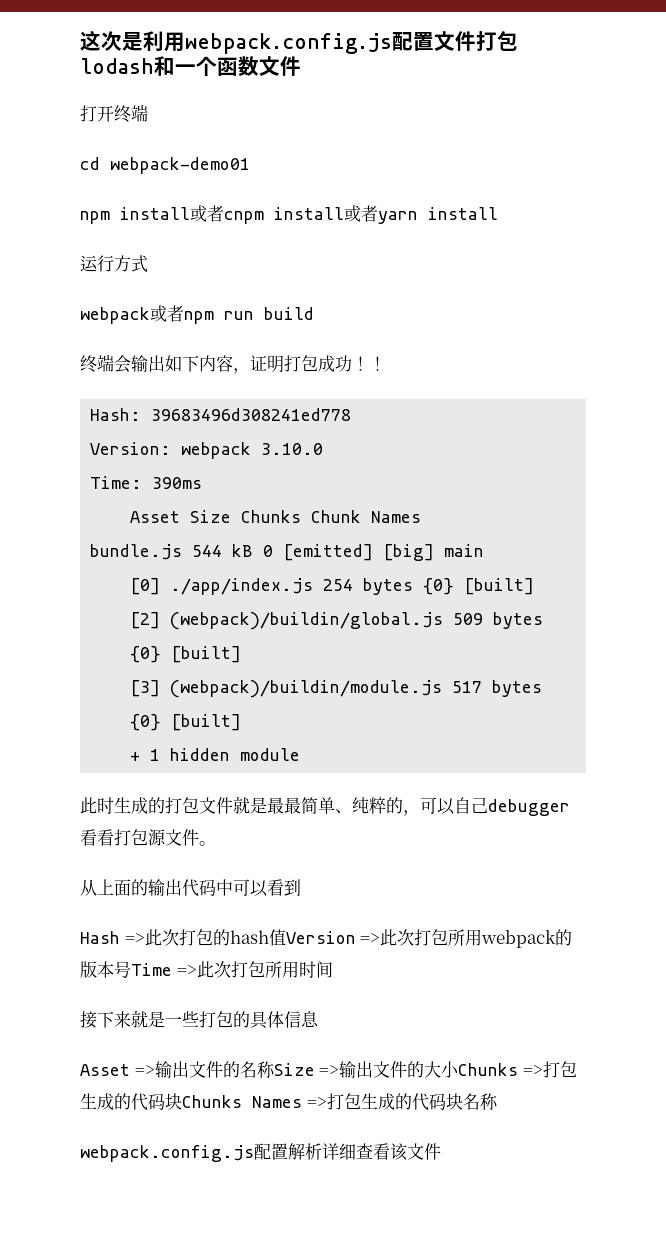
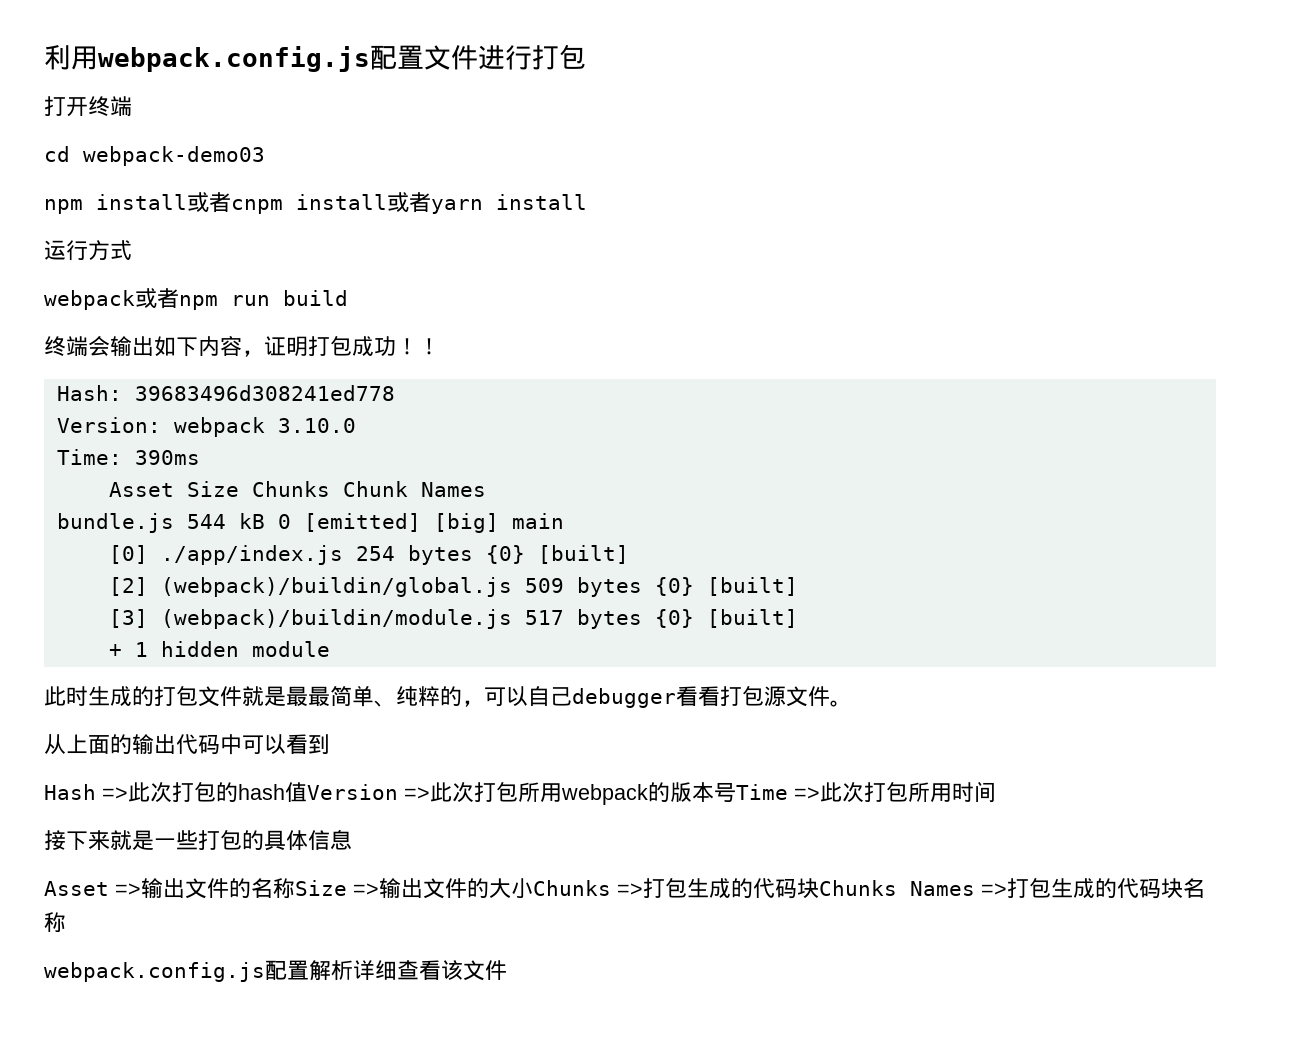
- 这次是利用webpack.config.js配置文件打包lodash和一个函数文件
+ 利用webpack.config.js配置文件进行打包
- cd webpack-demo01
+ cd webpack-demo03

